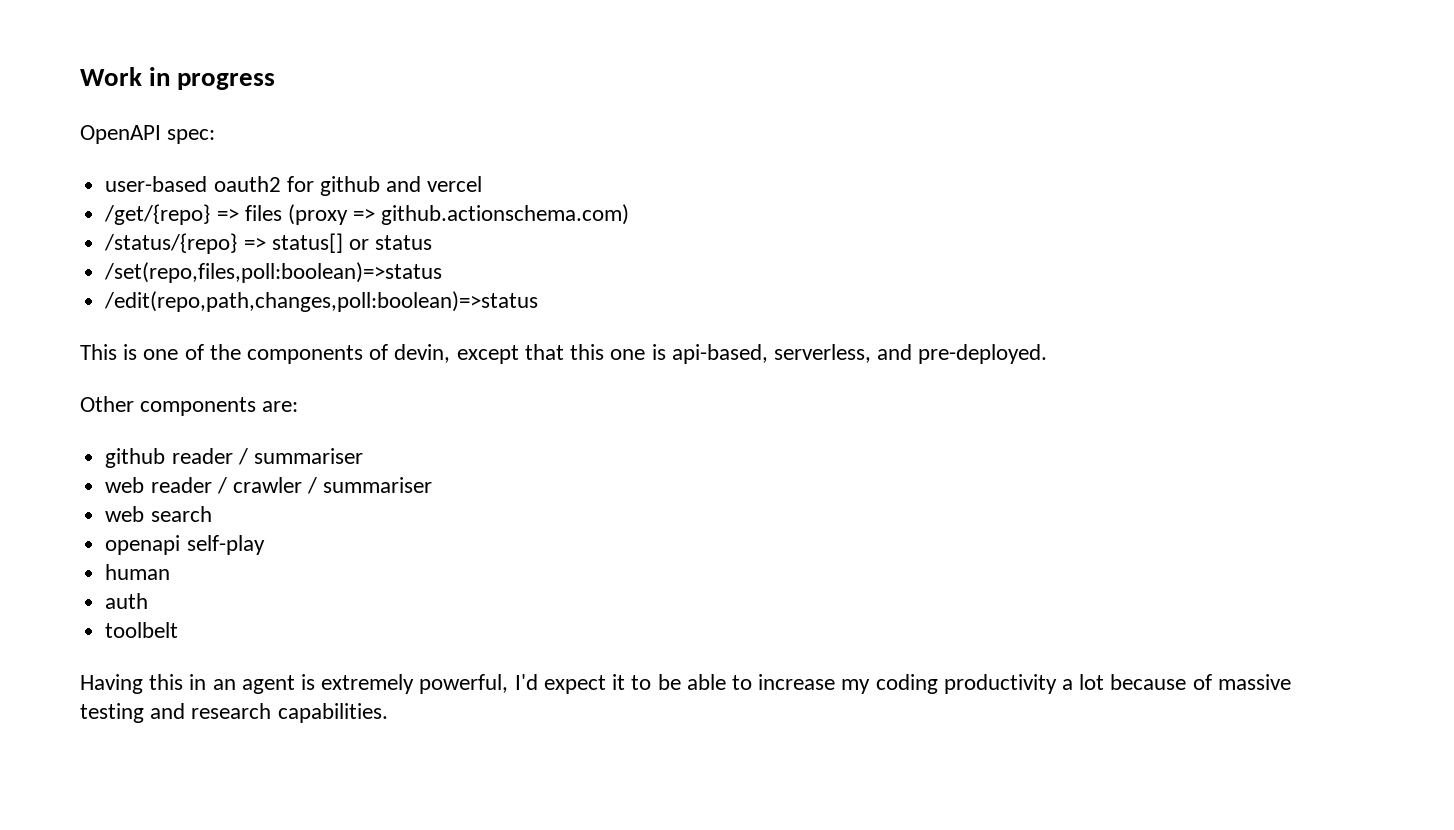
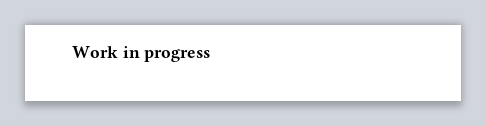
- OpenAPI spec:
- user-based oauth2 for github and vercel
- /get/{repo} => files (proxy => github.actionschema.com)
- /status/{repo} => status[] or status
- /set(repo,files,poll:boolean)=>status
- /edit(repo,path,changes,poll:boolean)=>status
- This is one of the components of devin, except that this one is api-based, serverless, and pre-deployed.
- Other components are:
- github reader / summariser
- web reader / crawler / summariser
- web search
- openapi self-play
- human
- auth
- toolbelt
- Having this in an agent is extremely powerful, I'd expect it to be able to increase my coding productivity a lot because of massive testing and research capabilities.

